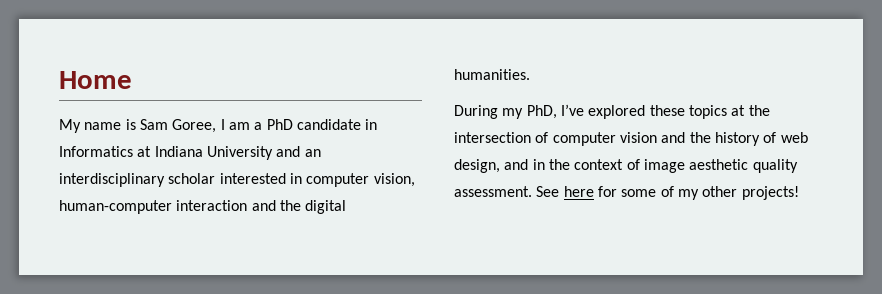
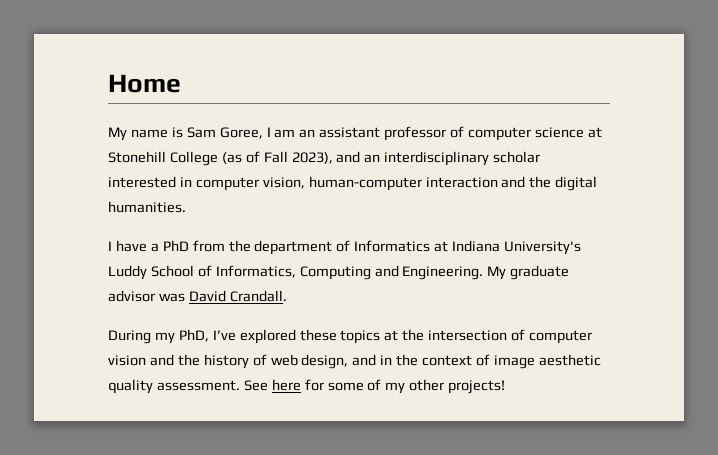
- My name is Sam Goree, I am a PhD candidate in Informatics at Indiana University and an interdisciplinary scholar interested in computer vision, human-computer interaction and the digital humanities.
+ My name is Sam Goree, I am an assistant professor of computer science at Stonehill College (as of Fall 2023), and an interdisciplinary scholar interested in computer vision, human-computer interaction and the digital humanities.
+ I have a PhD from the department of Informatics at Indiana University's Luddy School of Informatics, Computing and Engineering. My graduate advisor was David Crandall.

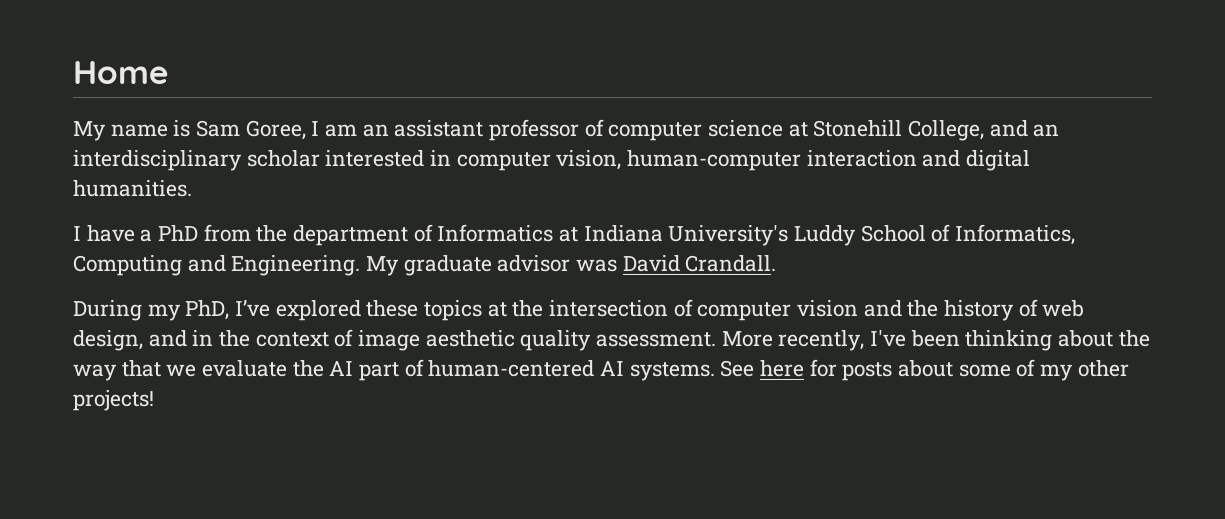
- My name is Sam Goree, I am an assistant professor of computer science at Stonehill College (as of Fall 2023), and an interdisciplinary scholar interested in computer vision, human-computer interaction and the digital humanities.
+ My name is Sam Goree, I am an assistant professor of computer science at Stonehill College, and an interdisciplinary scholar interested in computer vision, human-computer interaction and digital humanities.
+ More recently, I've been thinking about the way that we evaluate the AI part of human-centered AI systems.
- See here for some of my other projects!
+ See here for posts about some of my other projects!

